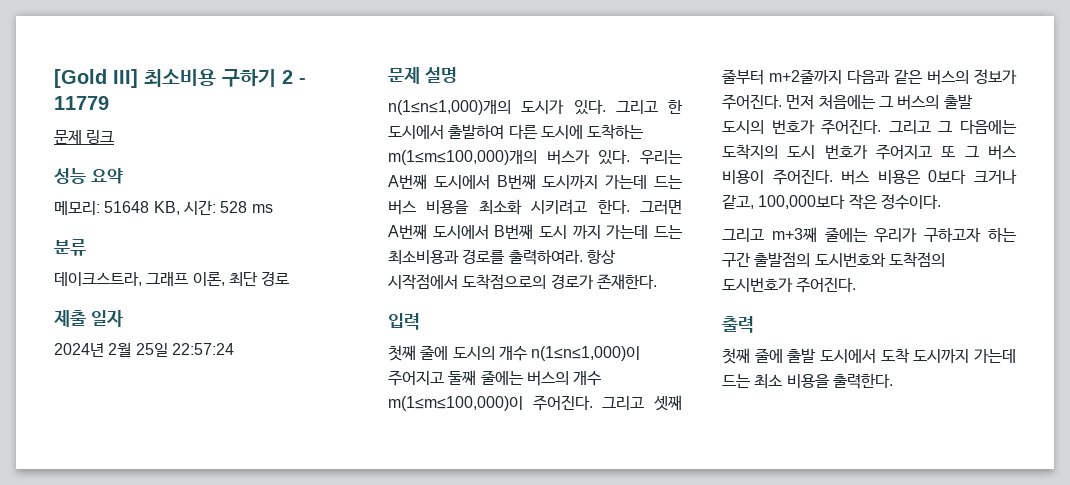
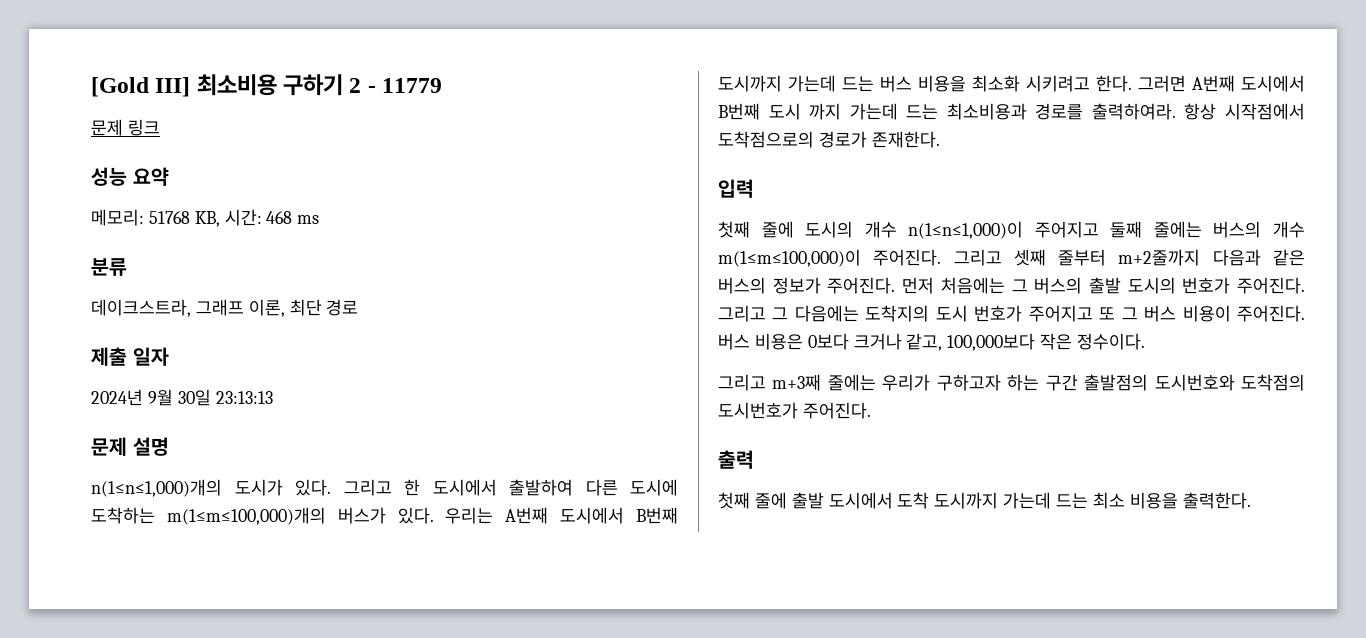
- 메모리: 51648 KB, 시간: 528 ms
+ 메모리: 51768 KB, 시간: 468 ms
- 2024년 2월 25일 22:57:24
+ 2024년 9월 30일 23:13:13

